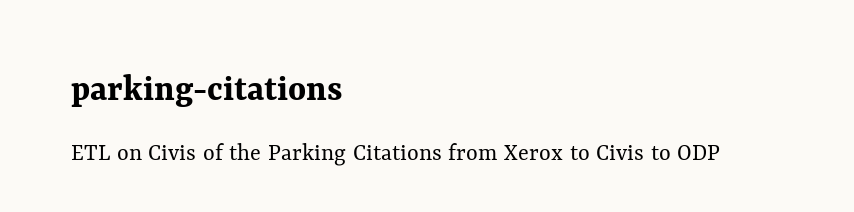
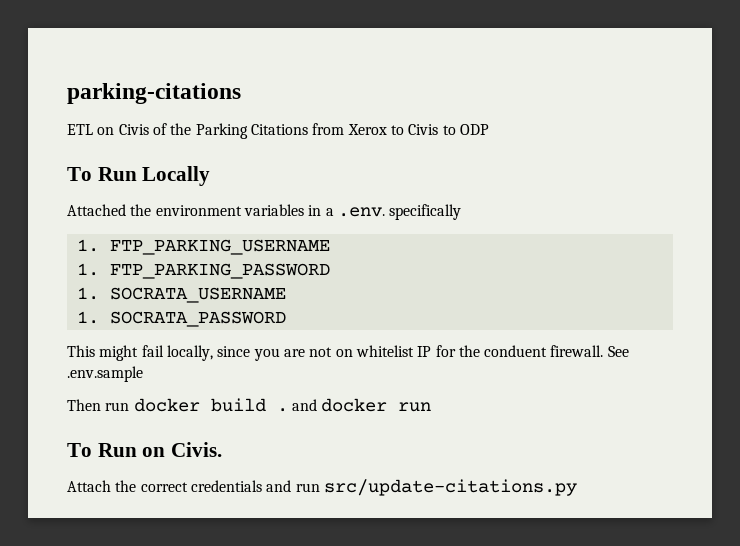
+ To Run Locally
+ Attached the environment variables in a .env. specifically
+ 1. FTP_PARKING_USERNAME
+ 1. FTP_PARKING_PASSWORD
+ 1. SOCRATA_USERNAME
+ 1. SOCRATA_PASSWORD
+ This might fail locally, since you are not on whitelist IP for the conduent firewall. See .env.sample
+ Then run docker build . and docker run
+ To Run on Civis.
+ Attach the correct credentials and run src/update-citations.py

